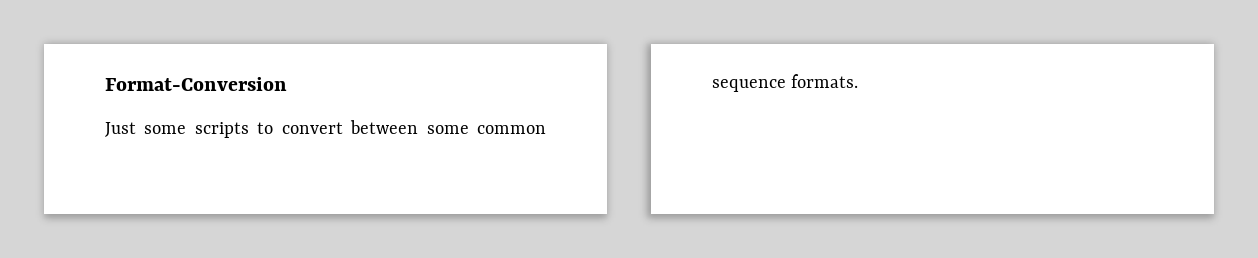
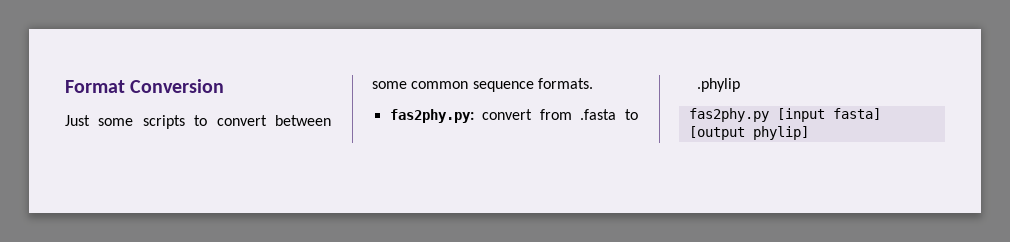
- Format-Conversion
+ Format Conversion
+ fas2phy.py: convert from .fasta to .phylip
+ fas2phy.py [input fasta] [output phylip]

